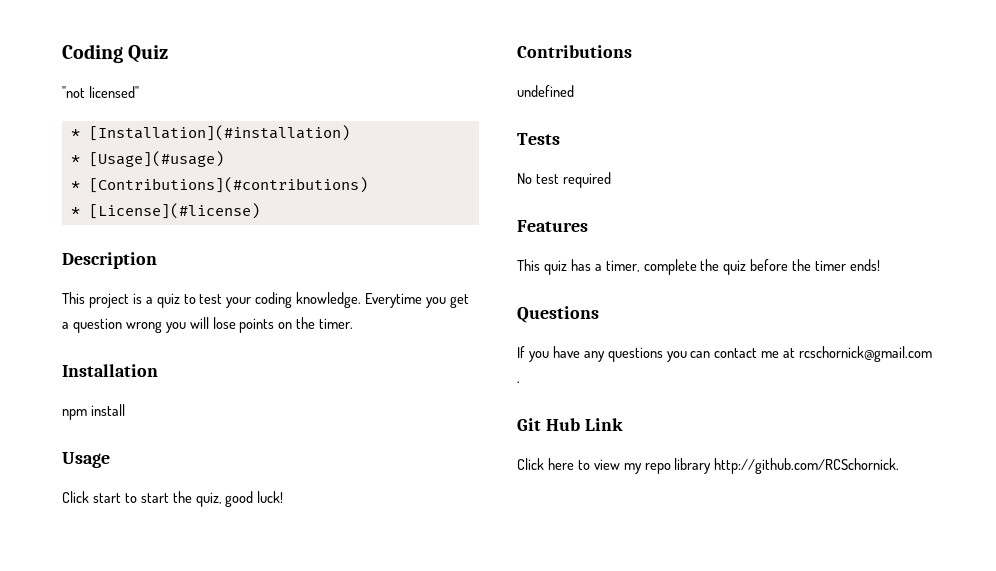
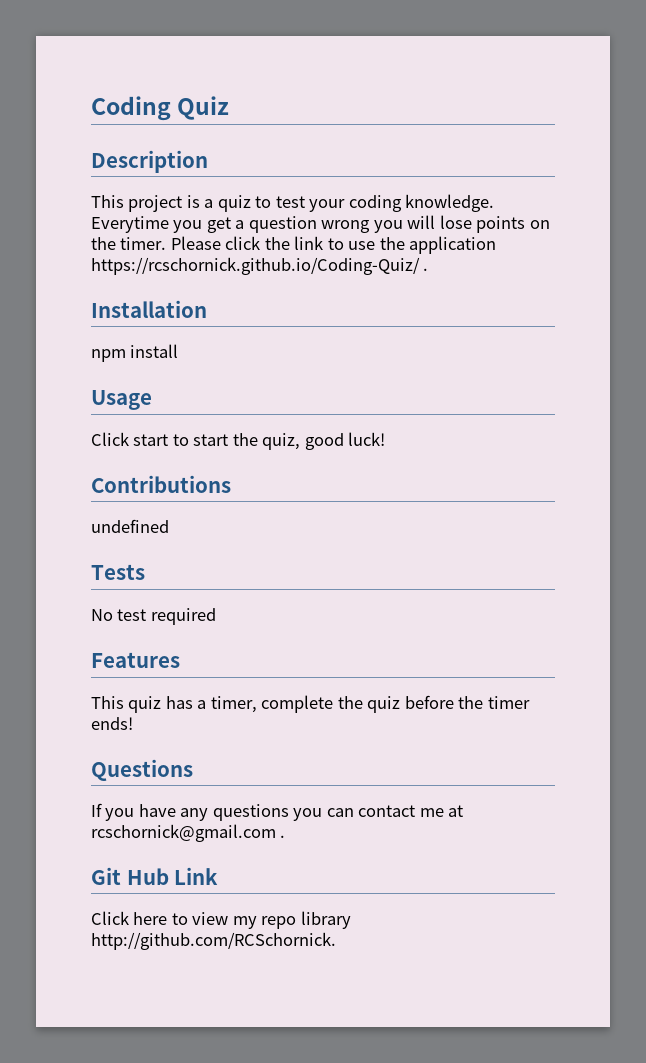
- "not licensed"
- * [Installation](#installation)
- * [Usage](#usage)
- * [Contributions](#contributions)
- * [License](#license)
+ Please click the link to use the application https://rcschornick.github.io/Coding-Quiz/ .

